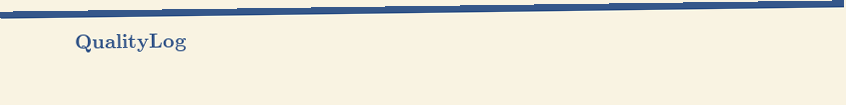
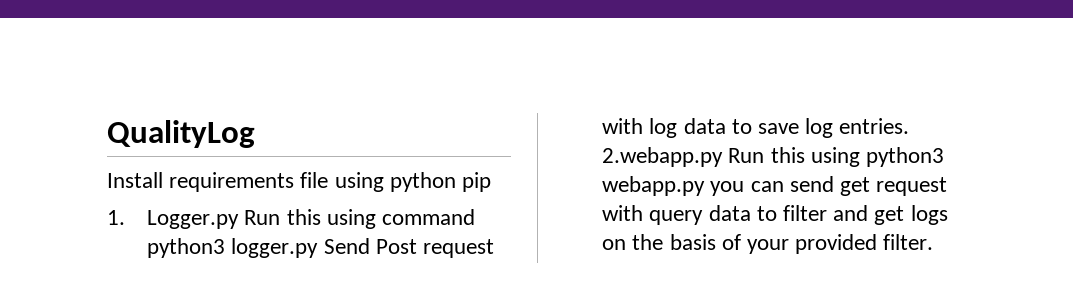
+ Install requirements file using python pip
+ 1. Logger.py Run this using command python3 logger.py Send Post request with log data to save log entries. 2.webapp.py Run this using python3 webapp.py you can send get request with query data to filter and get logs on the basis of your provided filter.

